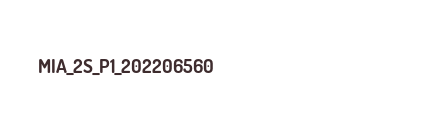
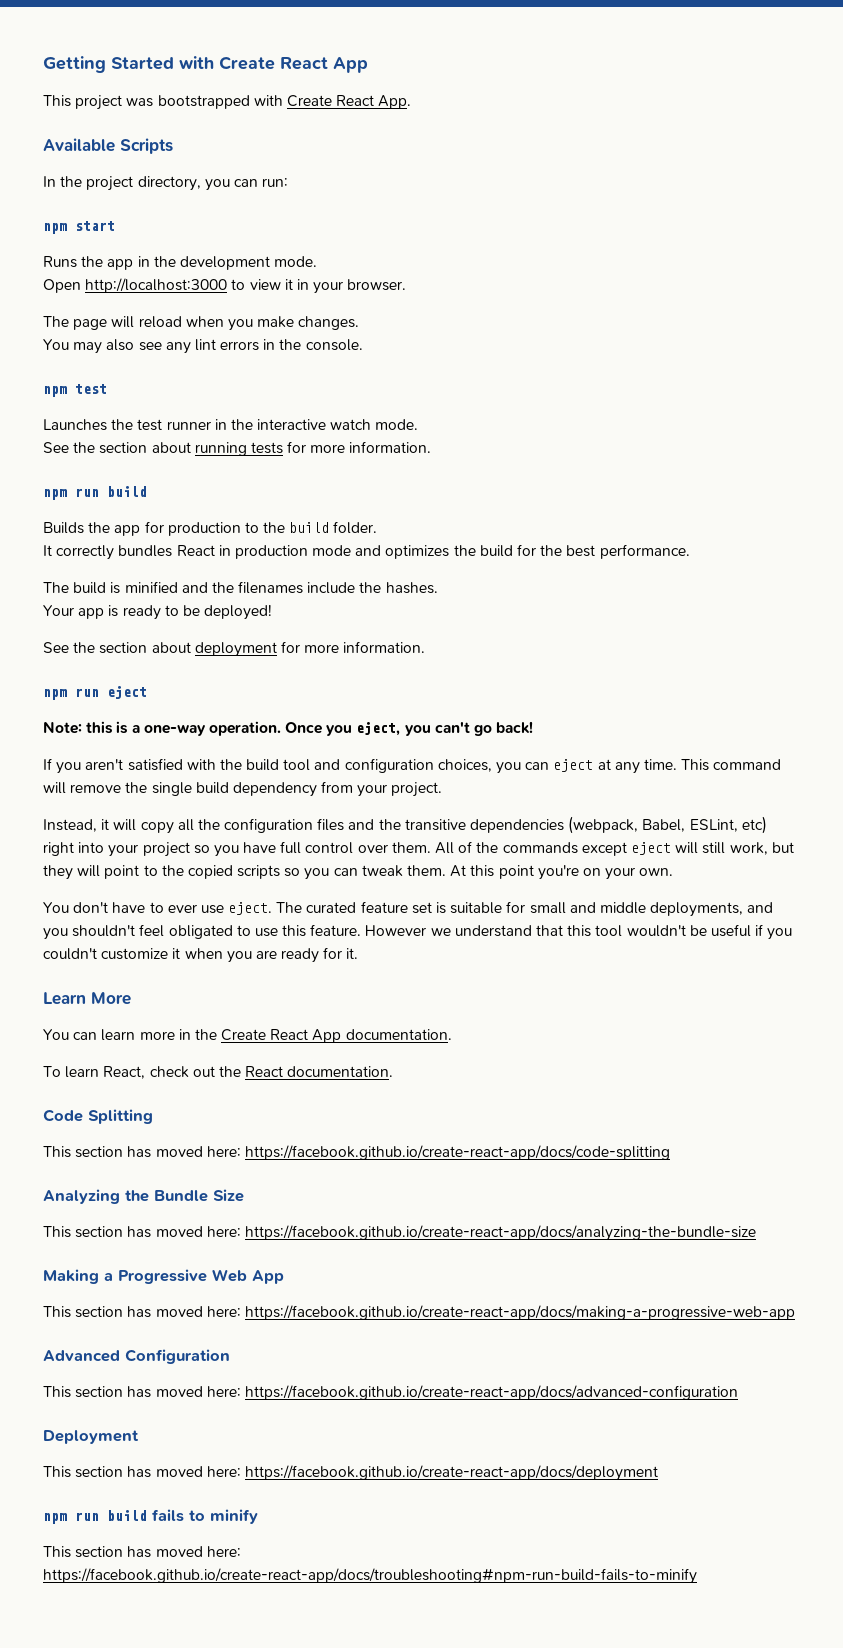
- MIA_2S_P1_202206560
+ Getting Started with Create React App
+ This project was bootstrapped with Create React App.
+ Available Scripts
+ In the project directory, you can run:
+ npm start
+ Runs the app in the development mode.
+ Open http://localhost:3000 to view it in your browser.
+ The page will reload when you make changes.
+ You may also see any lint errors in the console.
+ npm test
+ Launches the test runner in the interactive watch mode.
+ See the section about running tests for more information.
+ npm run build
+ Builds the app for production to the build folder.
+ It correctly bundles React in production mode and optimizes the build for the best performance.
+ The build is minified and the filenames include the hashes.
+ Your app is ready to be deployed!
+ See the section about deployment for more information.
+ npm run eject
+ Note: this is a one-way operation. Once you eject, you can't go back!
+ If you aren't satisfied with the build tool and configuration choices, you can eject at any time. This command will remove the single build dependency from your project.
+ Instead, it will copy all the configuration files and the transitive dependencies (webpack, Babel, ESLint, etc) right into your project so you have full control over them. All of the commands except eject will still work, but they will point to the copied scripts so you can tweak them. At this point you're on your own.
+ You don't have to ever use eject. The curated feature set is suitable for small and middle deployments, and you shouldn't feel obligated to use this feature. However we understand that this tool wouldn't be useful if you couldn't customize it when you are ready for it.
+ Learn More
+ You can learn more in the Create React App documentation.
+ To learn React, check out the React documentation.
+ Code Splitting
+ This section has moved here: https://facebook.github.io/create-react-app/docs/code-splitting
+ Analyzing the Bundle Size
+ This section has moved here: https://facebook.github.io/create-react-app/docs/analyzing-the-bundle-size
+ Making a Progressive Web App
+ This section has moved here: https://facebook.github.io/create-react-app/docs/making-a-progressive-web-app
+ Advanced Configuration
+ This section has moved here: https://facebook.github.io/create-react-app/docs/advanced-configuration
+ Deployment
+ This section has moved here: https://facebook.github.io/create-react-app/docs/deployment
+ npm run build fails to minify
+ This section has moved here: https://facebook.github.io/create-react-app/docs/troubleshooting#npm-run-build-fails-to-minify

